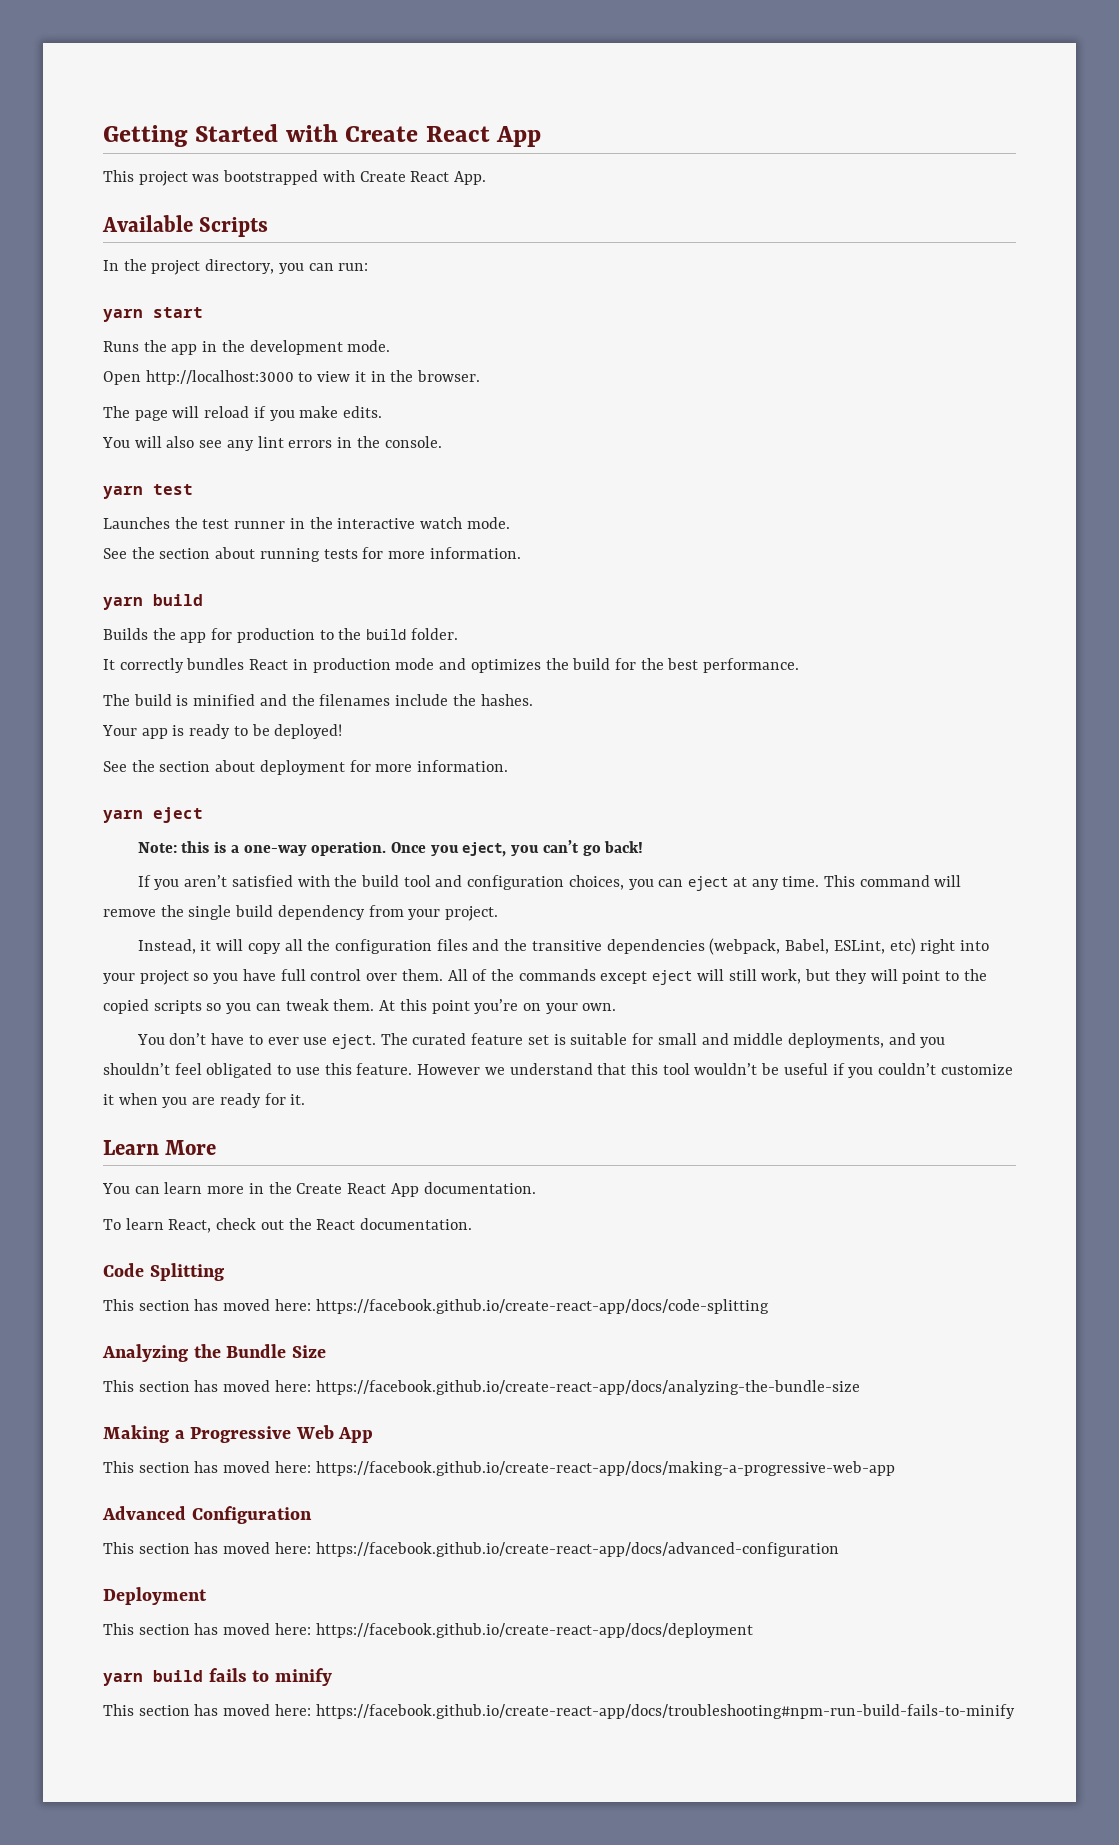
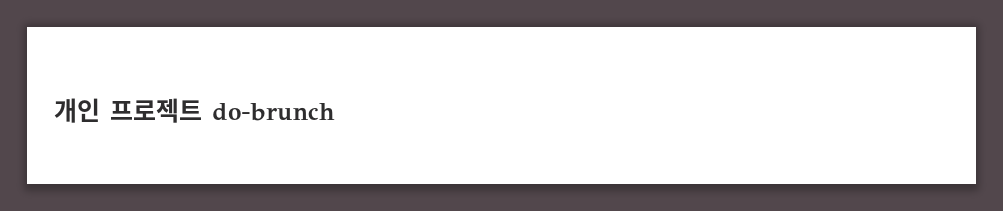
- Getting Started with Create React App
- This project was bootstrapped with Create React App.
- Available Scripts
- In the project directory, you can run:
- yarn start
- Runs the app in the development mode.
- Open http://localhost:3000 to view it in the browser.
- The page will reload if you make edits.
- You will also see any lint errors in the console.
- yarn test
- Launches the test runner in the interactive watch mode.
- See the section about running tests for more information.
- yarn build
- Builds the app for production to the build folder.
- It correctly bundles React in production mode and optimizes the build for the best performance.
- The build is minified and the filenames include the hashes.
- Your app is ready to be deployed!
- See the section about deployment for more information.
- yarn eject
- Note: this is a one-way operation. Once you eject, you can’t go back!
- If you aren’t satisfied with the build tool and configuration choices, you can eject at any time. This command will remove the single build dependency from your project.
- Instead, it will copy all the configuration files and the transitive dependencies (webpack, Babel, ESLint, etc) right into your project so you have full control over them. All of the commands except eject will still work, but they will point to the copied scripts so you can tweak them. At this point you’re on your own.
- You don’t have to ever use eject. The curated feature set is suitable for small and middle deployments, and you shouldn’t feel obligated to use this feature. However we understand that this tool wouldn’t be useful if you couldn’t customize it when you are ready for it.
- Learn More
- You can learn more in the Create React App documentation.
- To learn React, check out the React documentation.
- Code Splitting
- This section has moved here: https://facebook.github.io/create-react-app/docs/code-splitting
- Analyzing the Bundle Size
- This section has moved here: https://facebook.github.io/create-react-app/docs/analyzing-the-bundle-size
- Making a Progressive Web App
- This section has moved here: https://facebook.github.io/create-react-app/docs/making-a-progressive-web-app
- Advanced Configuration
- This section has moved here: https://facebook.github.io/create-react-app/docs/advanced-configuration
- Deployment
- This section has moved here: https://facebook.github.io/create-react-app/docs/deployment
- yarn build fails to minify
- This section has moved here: https://facebook.github.io/create-react-app/docs/troubleshooting#npm-run-build-fails-to-minify
+ 개인 프로젝트 do-brunch

